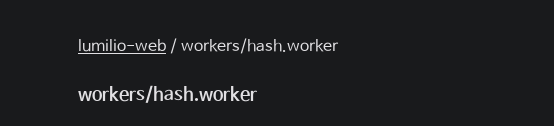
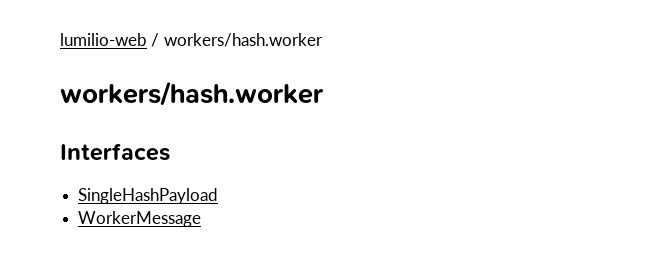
+ Interfaces
+ SingleHashPayload
+ WorkerMessage

